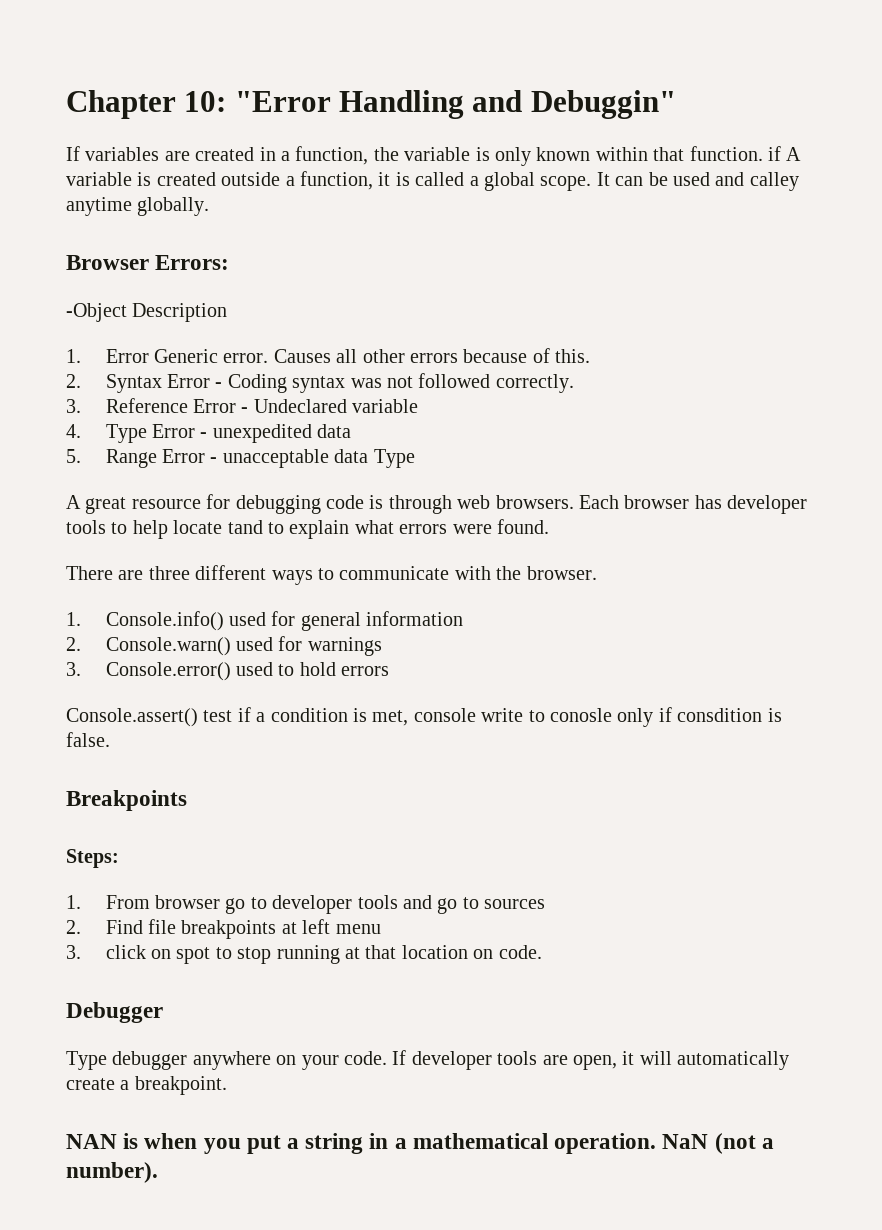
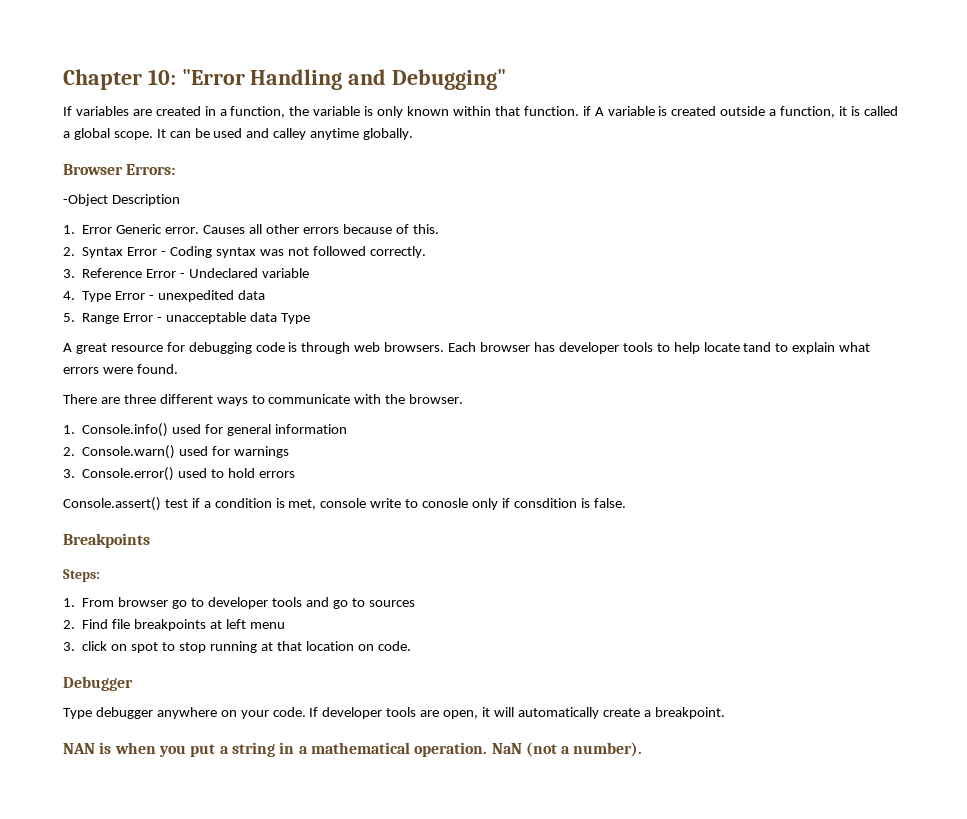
- Chapter 10: "Error Handling and Debuggin"
+ Chapter 10: "Error Handling and Debugging"

